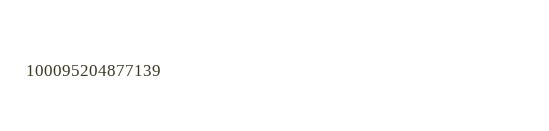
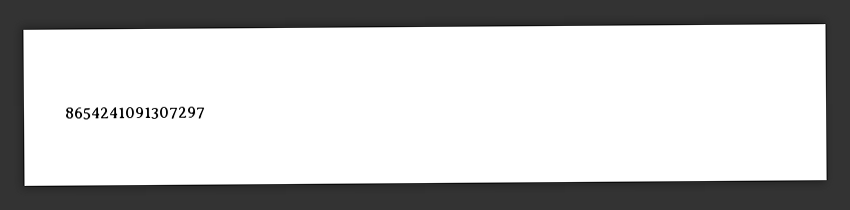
- 100095204877139
+ 8654241091307297

